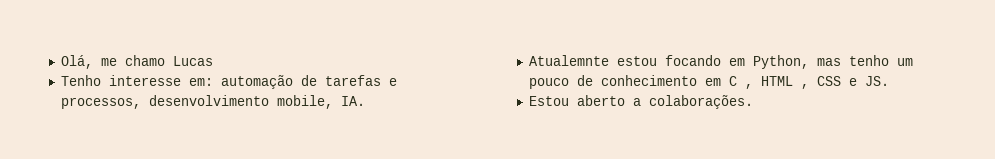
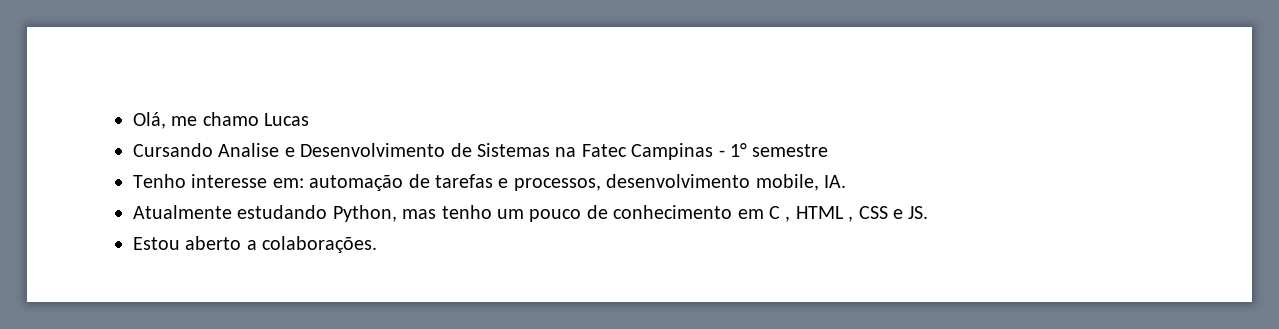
+ Cursando Analise e Desenvolvimento de Sistemas na Fatec Campinas - 1° semestre
- Atualemnte estou focando em Python, mas tenho um pouco de conhecimento em C , HTML , CSS e JS.
+ Atualmente estudando Python, mas tenho um pouco de conhecimento em C , HTML , CSS e JS.

